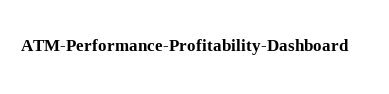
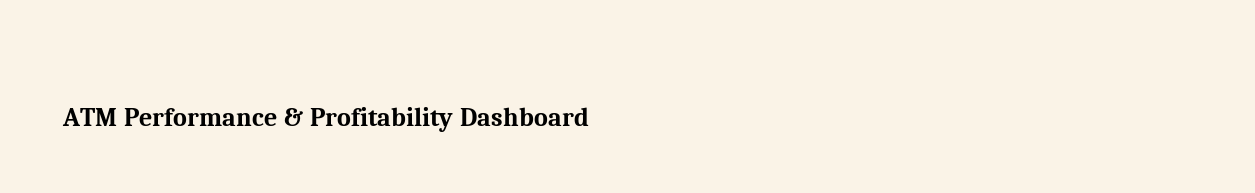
- ATM-Performance-Profitability-Dashboard
+ ATM Performance & Profitability Dashboard

